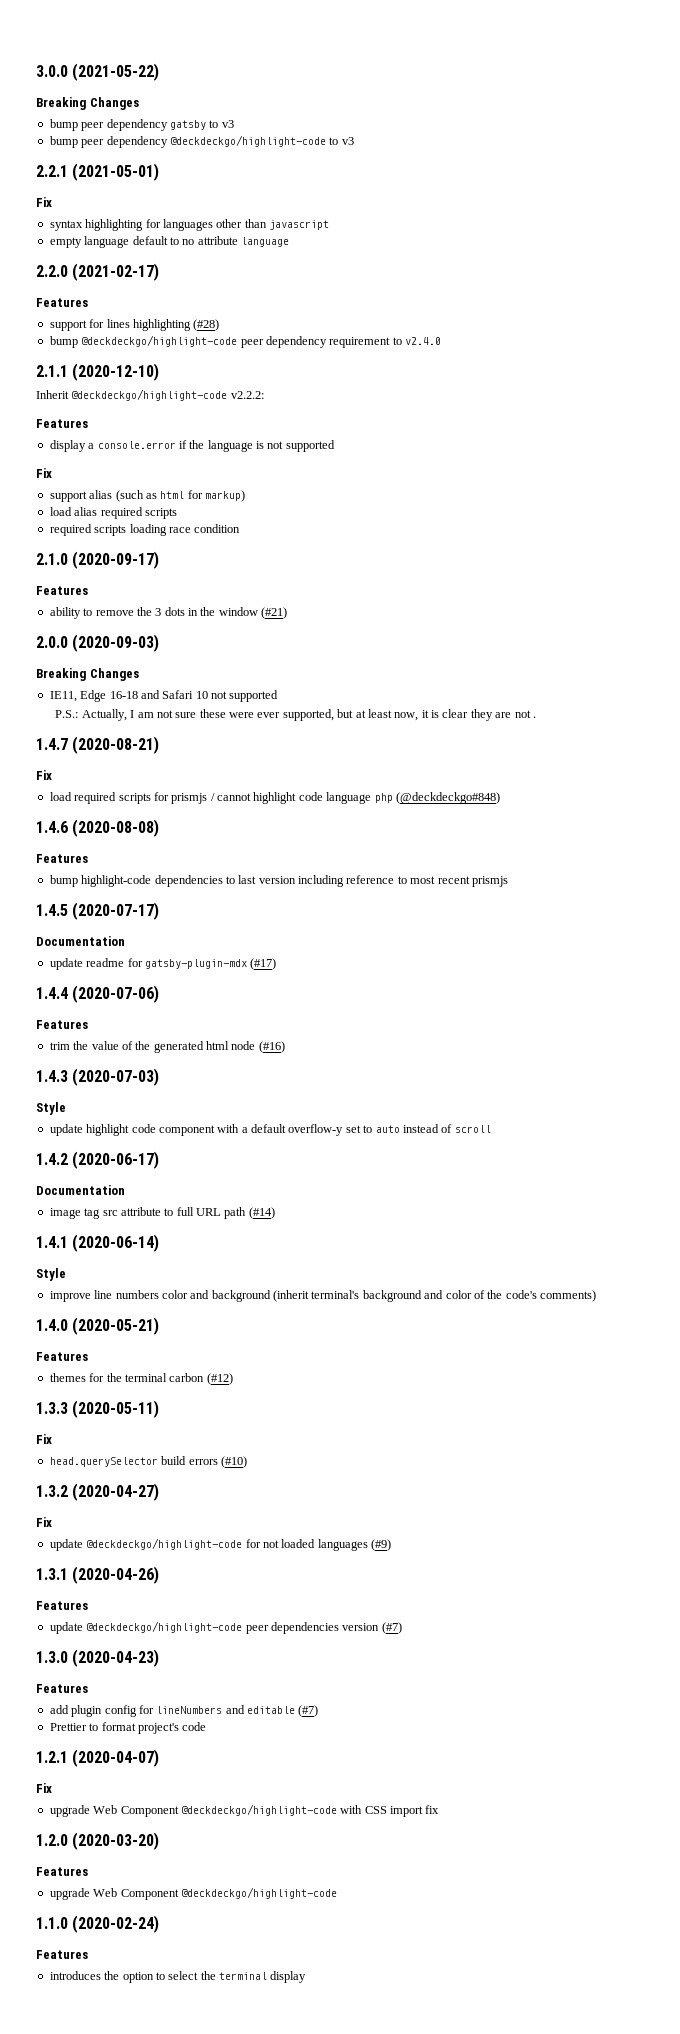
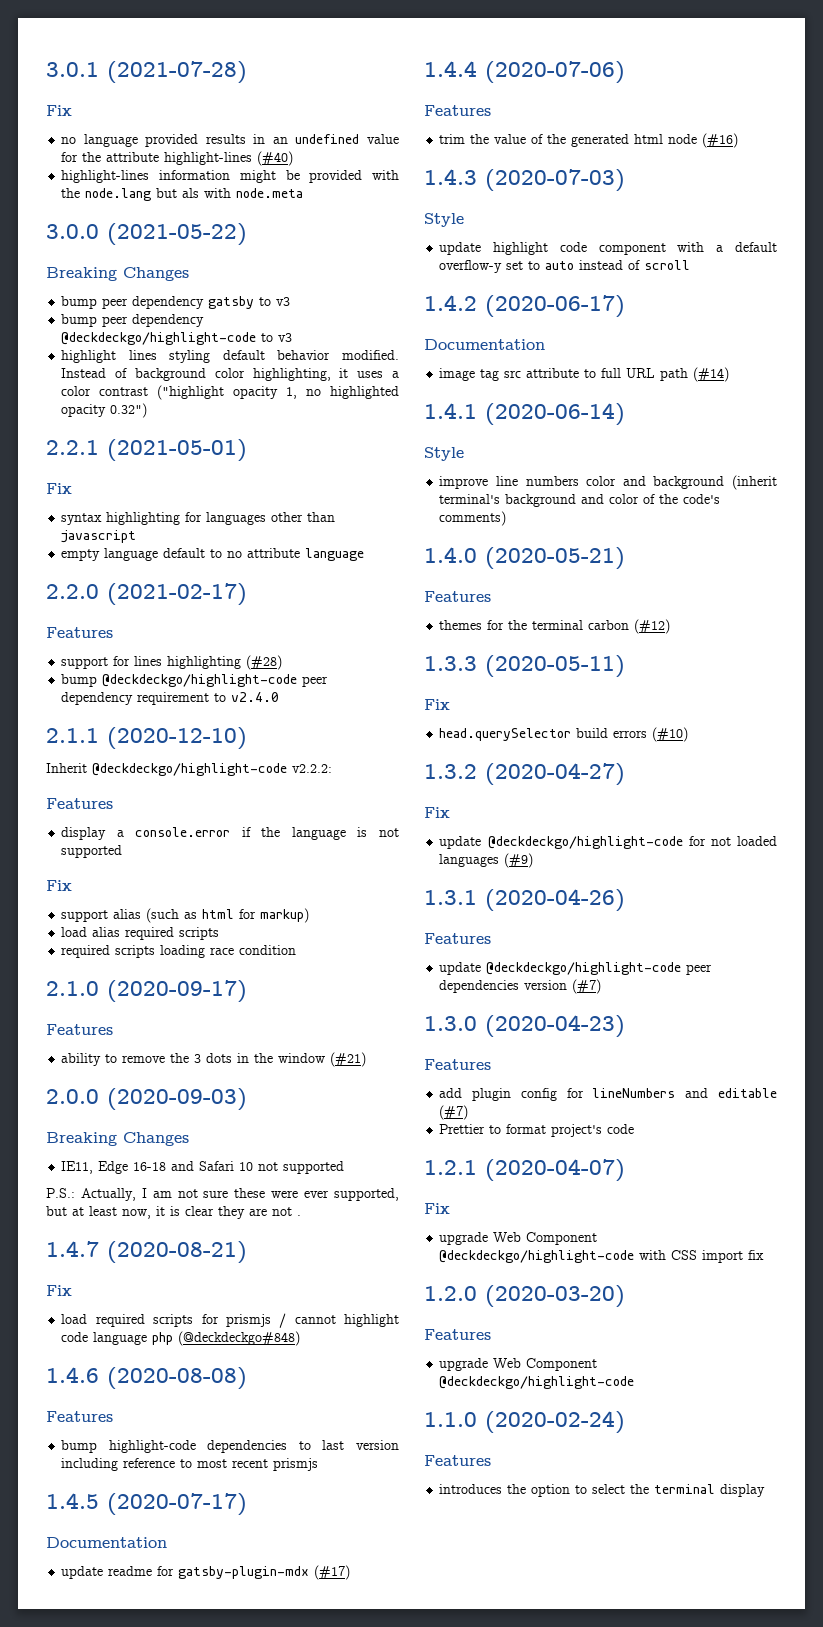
+ 3.0.1 (2021-07-28)
+ Fix
+ no language provided results in an undefined value for the attribute highlight-lines (#40)
+ highlight-lines information might be provided with the node.lang but als with node.meta
+ highlight lines styling default behavior modified. Instead of background color highlighting, it uses a color contrast ("highlight opacity 1, no highlighted opacity 0.32")

